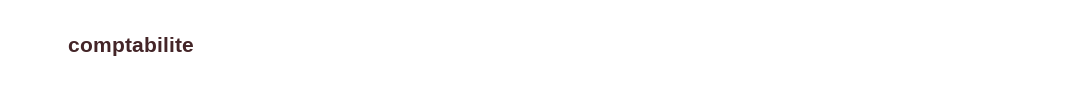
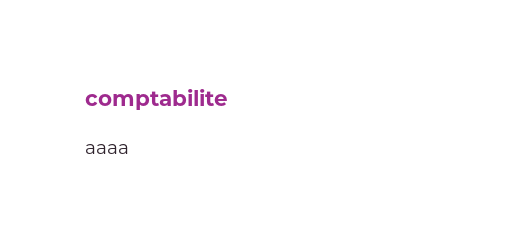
+ aaaa

